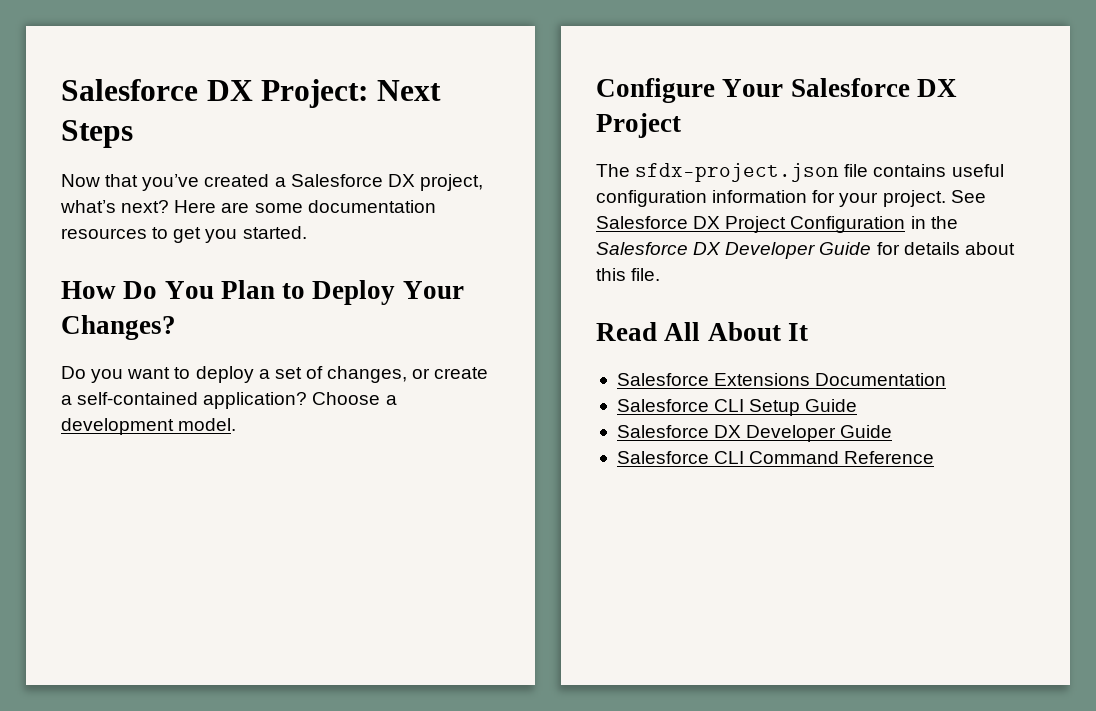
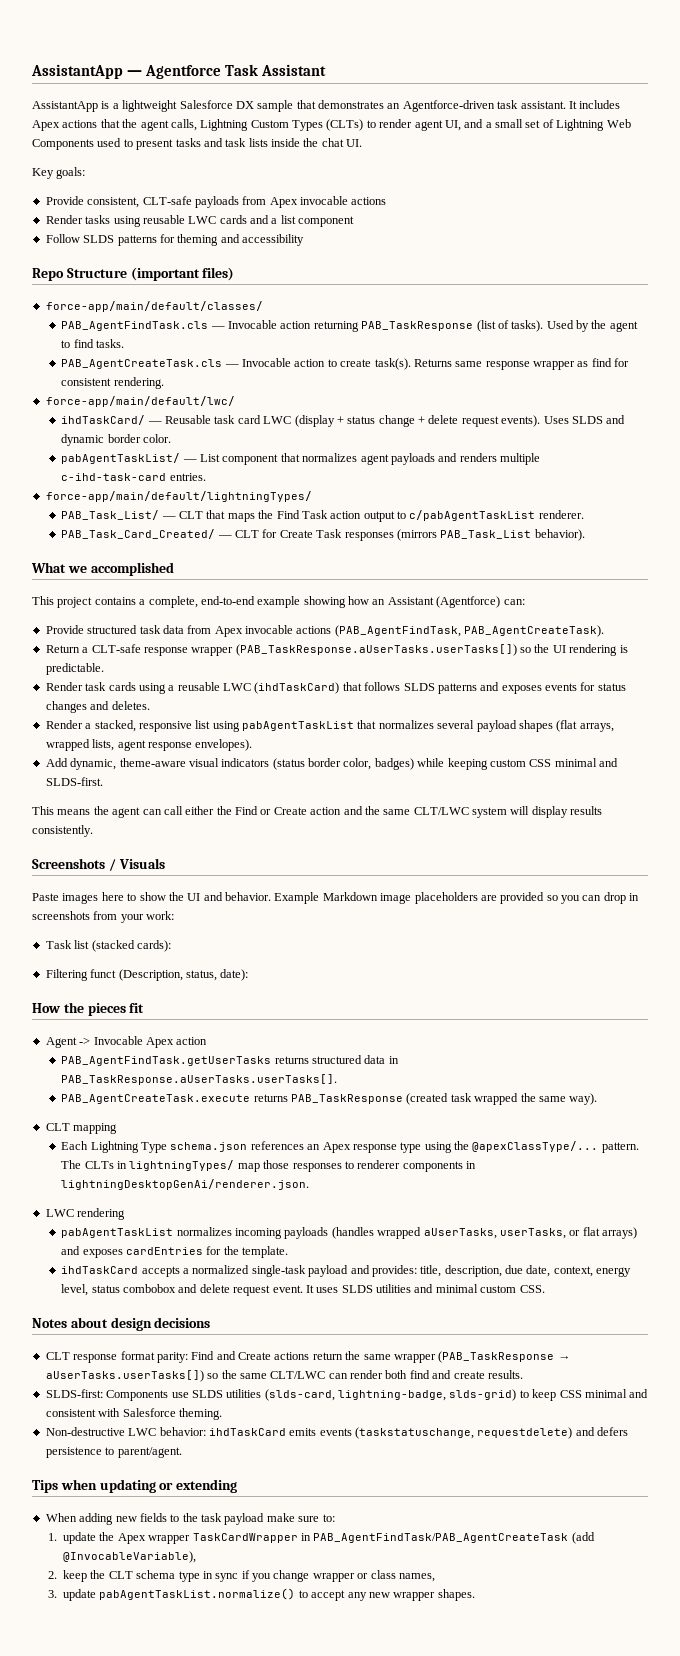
- Salesforce DX Project: Next Steps
- Now that you’ve created a Salesforce DX project, what’s next? Here are some documentation resources to get you started.
- How Do You Plan to Deploy Your Changes?
- Do you want to deploy a set of changes, or create a self-contained application? Choose a development model.
- Configure Your Salesforce DX Project
- The sfdx-project.json file contains useful configuration information for your project. See Salesforce DX Project Configuration in the Salesforce DX Developer Guide for details about this file.
- Read All About It
- Salesforce Extensions Documentation
- Salesforce CLI Setup Guide
- Salesforce DX Developer Guide
- Salesforce CLI Command Reference
+ AssistantApp — Agentforce Task Assistant
+ AssistantApp is a lightweight Salesforce DX sample that demonstrates an Agentforce-driven task assistant. It includes Apex actions that the agent calls, Lightning Custom Types (CLTs) to render agent UI, and a small set of Lightning Web Components used to present tasks and task lists inside the chat UI.
+ Key goals:
+ Provide consistent, CLT-safe payloads from Apex invocable actions
+ Render tasks using reusable LWC cards and a list component
+ Follow SLDS patterns for theming and accessibility
+ Repo Structure (important files)
+ force-app/main/default/classes/
+ PAB_AgentFindTask.cls — Invocable action returning PAB_TaskResponse (list of tasks). Used by the agent to find tasks.
+ PAB_AgentCreateTask.cls — Invocable action to create task(s). Returns same response wrapper as find for consistent rendering.
+ force-app/main/default/lwc/
+ ihdTaskCard/ — Reusable task card LWC (display + status change + delete request events). Uses SLDS and dynamic border color.
+ pabAgentTaskList/ — List component that normalizes agent payloads and renders multiple c-ihd-task-card entries.
+ force-app/main/default/lightningTypes/
+ PAB_Task_List/ — CLT that maps the Find Task action output to c/pabAgentTaskList renderer.
+ PAB_Task_Card_Created/ — CLT for Create Task responses (mirrors PAB_Task_List behavior).
+ What we accomplished
+ This project contains a complete, end-to-end example showing how an Assistant (Agentforce) can:
+ Provide structured task data from Apex invocable actions (PAB_AgentFindTask, PAB_AgentCreateTask).
+ Return a CLT-safe response wrapper (PAB_TaskResponse.aUserTasks.userTasks[]) so the UI rendering is predictable.
+ Render task cards using a reusable LWC (ihdTaskCard) that follows SLDS patterns and exposes events for status changes and deletes.
+ Render a stacked, responsive list using pabAgentTaskList that normalizes several payload shapes (flat arrays, wrapped lists, agent response envelopes).
+ Add dynamic, theme-aware visual indicators (status border color, badges) while keeping custom CSS minimal and SLDS-first.
+ This means the agent can call either the Find or Create action and the same CLT/LWC system will display results consistently.
+ Screenshots / Visuals
+ Paste images here to show the UI and behavior. Example Markdown image placeholders are provided so you can drop in screenshots from your work:
+ Task list (stacked cards):
+ Filtering funct (Description, status, date):
+ How the pieces fit
+ Agent -> Invocable Apex action
+ PAB_AgentFindTask.getUserTasks returns structured data in PAB_TaskResponse.aUserTasks.userTasks[].
+ PAB_AgentCreateTask.execute returns PAB_TaskResponse (created task wrapped the same way).
+ CLT mapping
+ Each Lightning Type schema.json references an Apex response type using the @apexClassType/... pattern. The CLTs in lightningTypes/ map those responses to renderer components in lightningDesktopGenAi/renderer.json.
+ LWC rendering
+ pabAgentTaskList normalizes incoming payloads (handles wrapped aUserTasks, userTasks, or flat arrays) and exposes cardEntries for the template.
+ ihdTaskCard accepts a normalized single-task payload and provides: title, description, due date, context, energy level, status combobox and delete request event. It uses SLDS utilities and minimal custom CSS.
+ Notes about design decisions
+ CLT response format parity: Find and Create actions return the same wrapper (PAB_TaskResponse → aUserTasks.userTasks[]) so the same CLT/LWC can render both find and create results.
+ SLDS-first: Components use SLDS utilities (slds-card, lightning-badge, slds-grid) to keep CSS minimal and consistent with Salesforce theming.
+ Non-destructive LWC behavior: ihdTaskCard emits events (taskstatuschange, requestdelete) and defers persistence to parent/agent.
+ Tips when updating or extending
+ When adding new fields to the task payload make sure to:
+ 1. update the Apex wrapper TaskCardWrapper in PAB_AgentFindTask/PAB_AgentCreateTask (add @InvocableVariable),
+ 2. keep the CLT schema type in sync if you change wrapper or class names,
+ 3. update pabAgentTaskList.normalize() to accept any new wrapper shapes.

